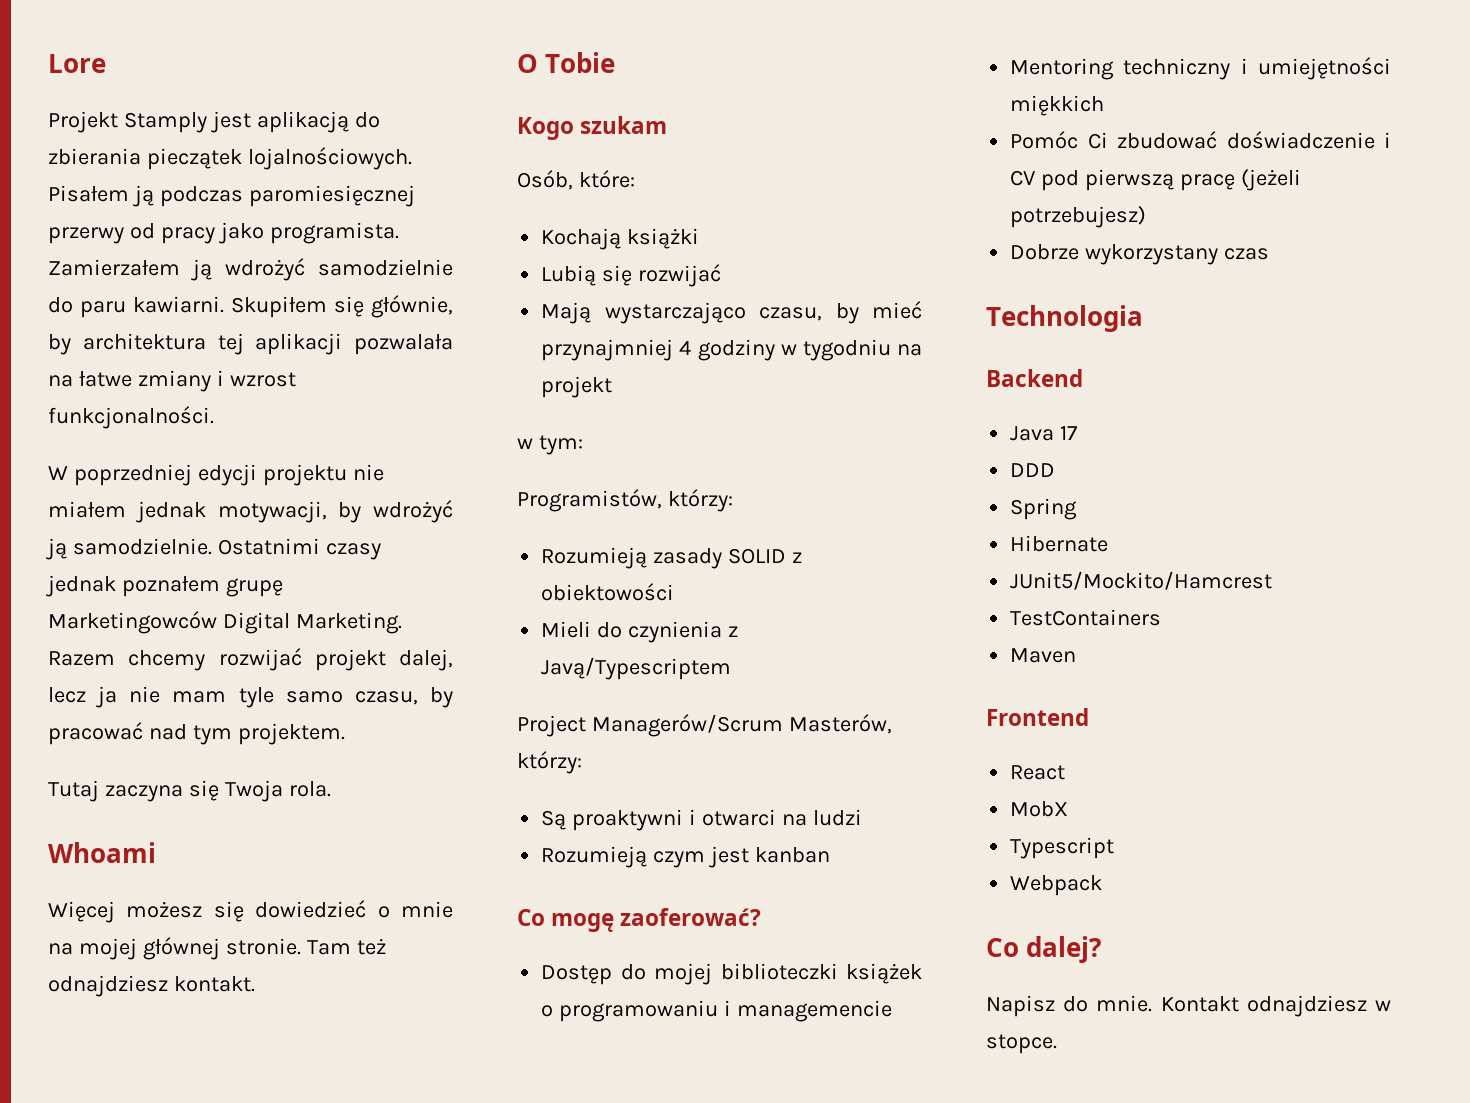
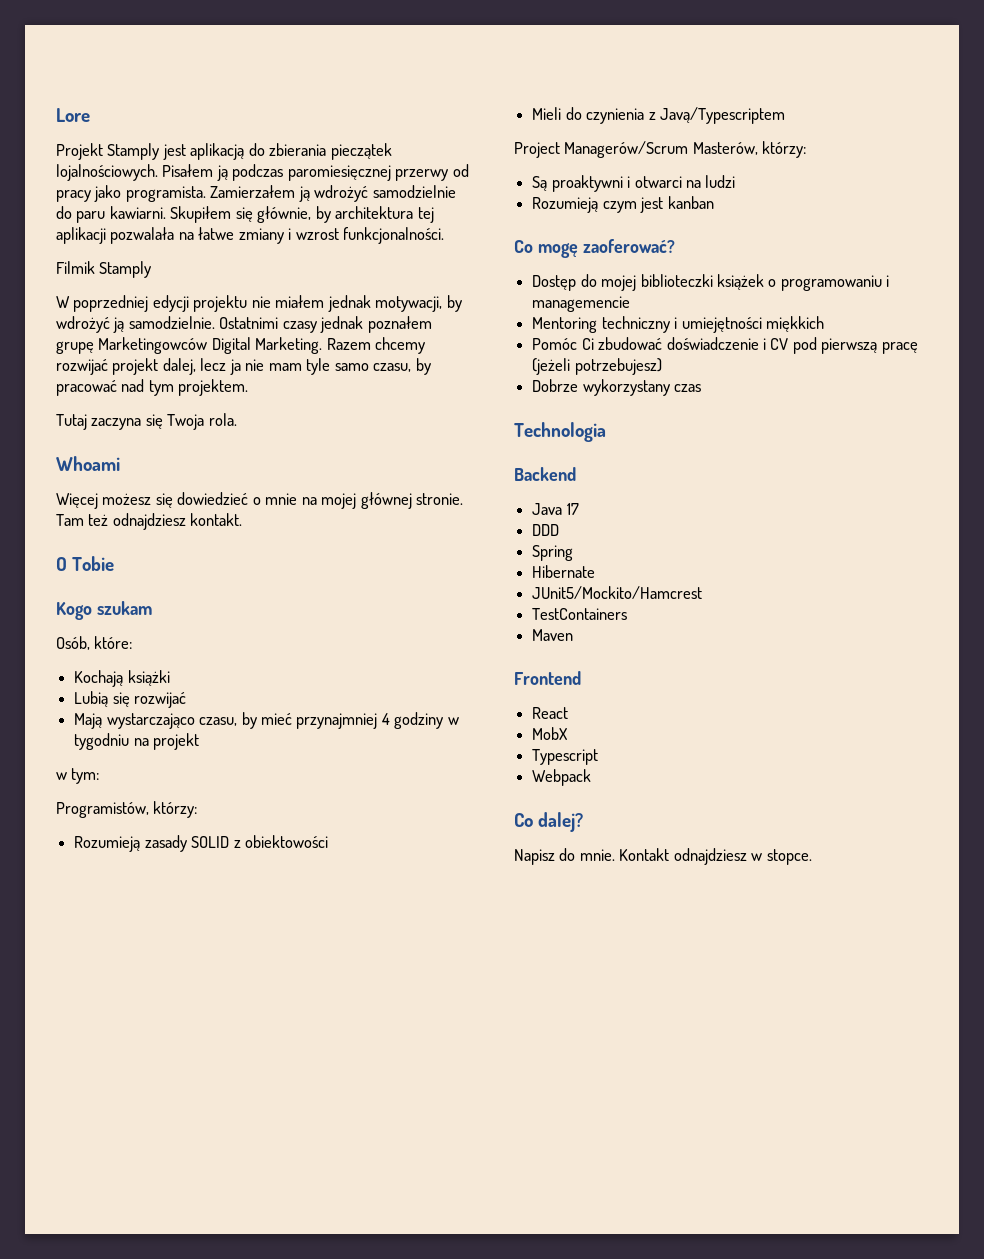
+ Filmik Stamply

